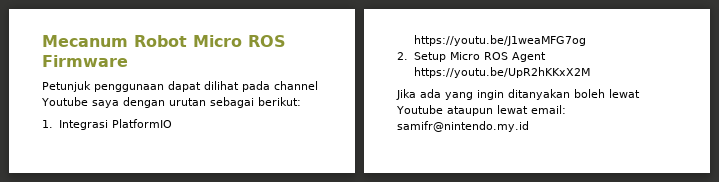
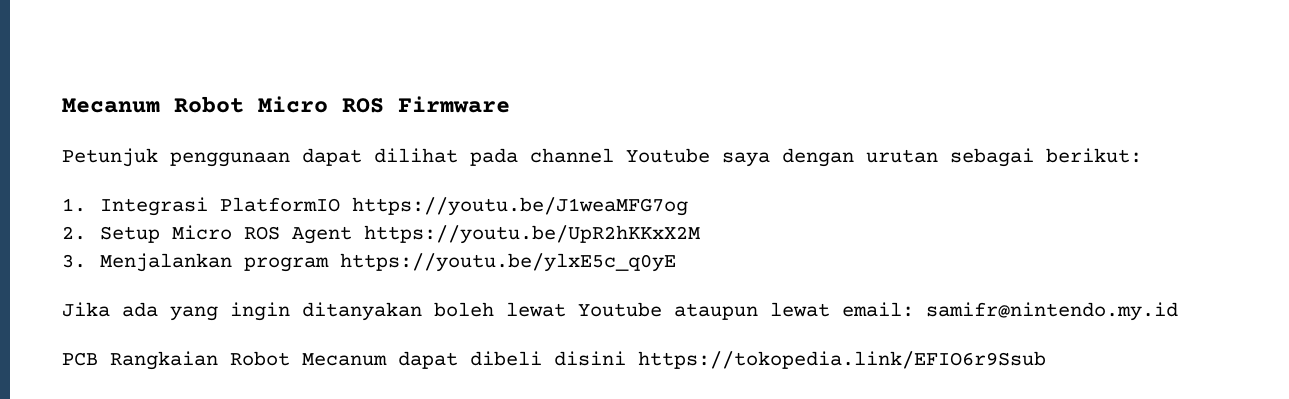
+ 3. Menjalankan program https://youtu.be/ylxE5c_q0yE
+ PCB Rangkaian Robot Mecanum dapat dibeli disini https://tokopedia.link/EFIO6r9Ssub

